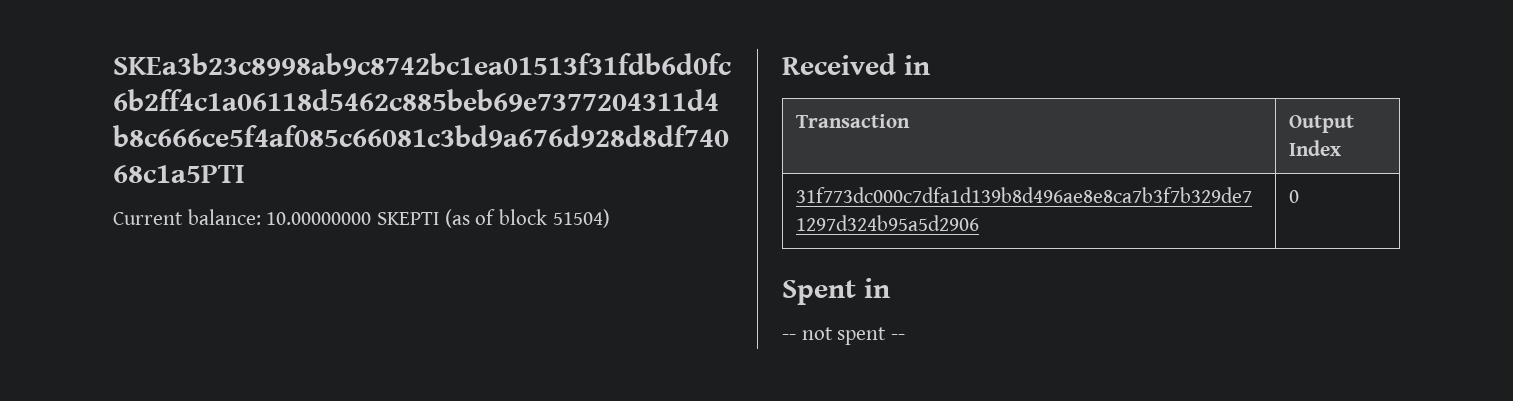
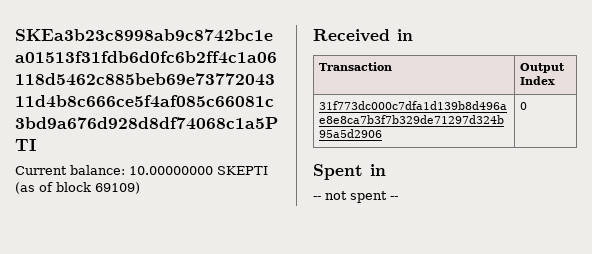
- Current balance: 10.00000000 SKEPTI (as of block 51504)
+ Current balance: 10.00000000 SKEPTI (as of block 69109)

